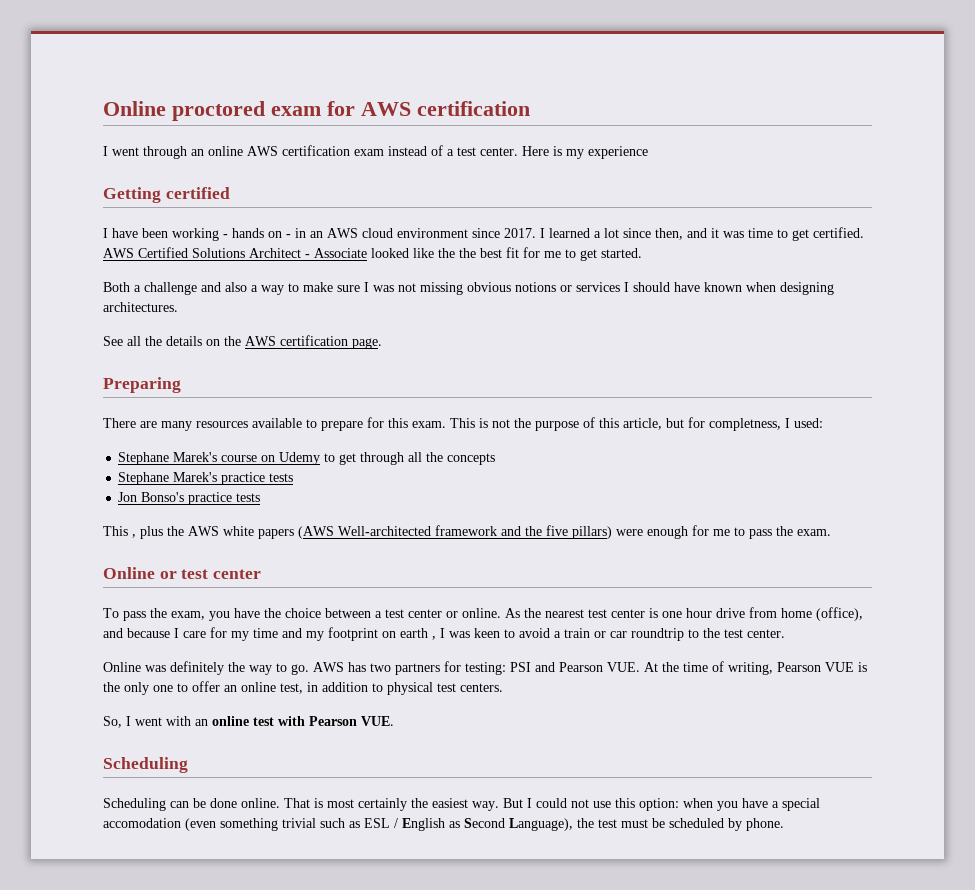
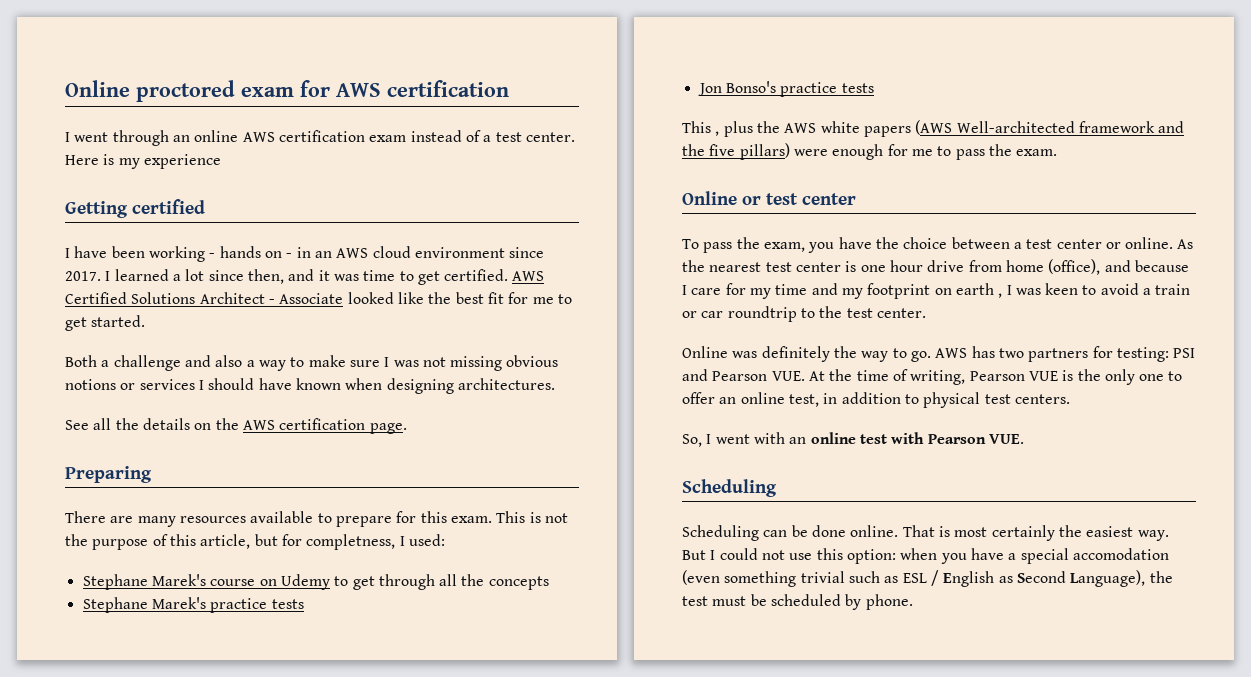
- AWS Certified Solutions Architect - Associate looked like the the best fit for me to get started.
+ AWS Certified Solutions Architect - Associate looked like the best fit for me to get started.

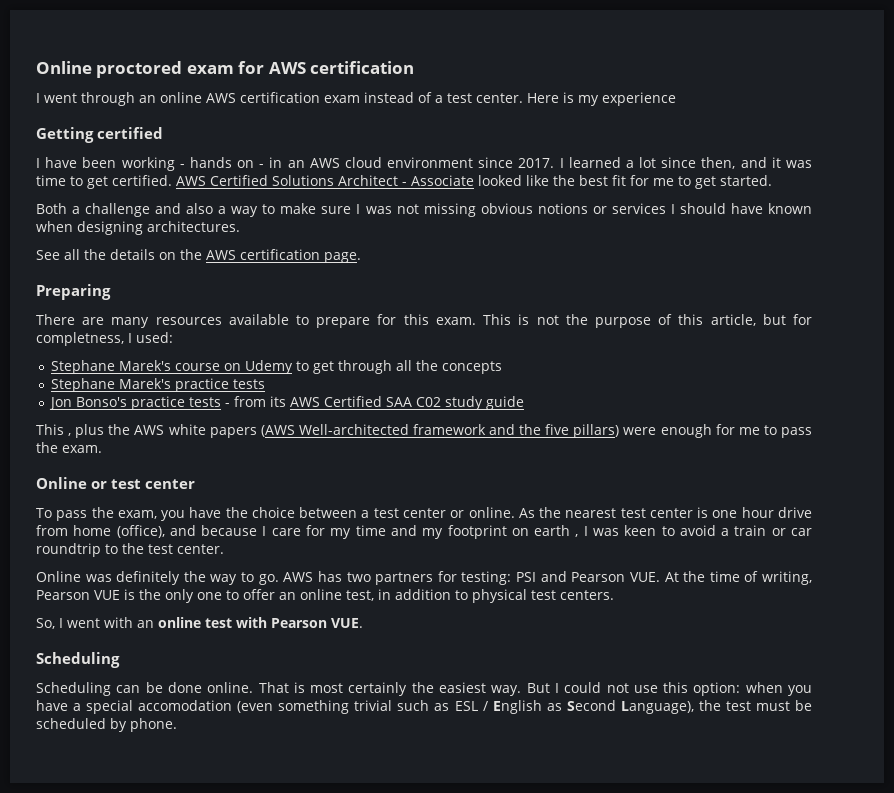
- Jon Bonso's practice tests
+ Jon Bonso's practice tests - from its AWS Certified SAA C02 study guide

